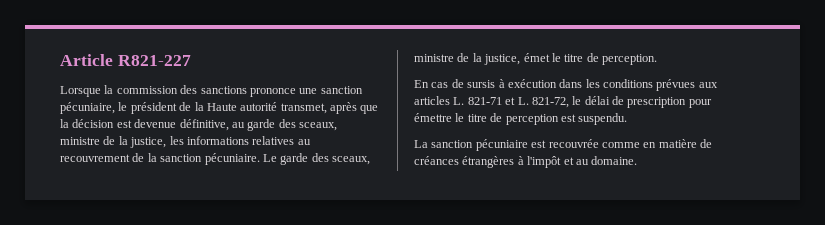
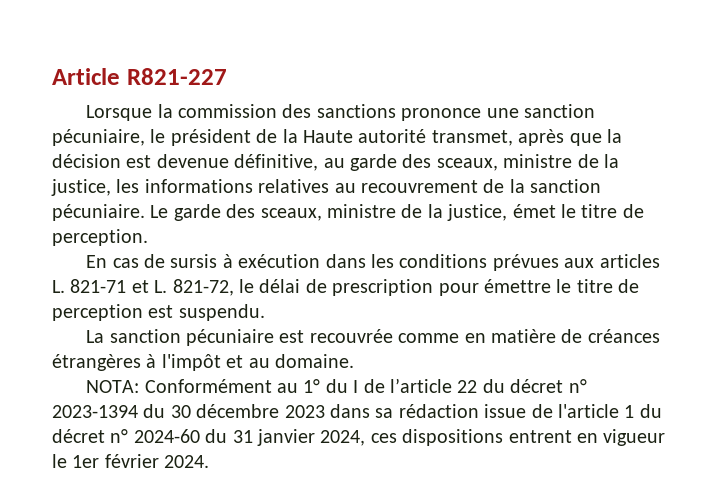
+ NOTA: Conformément au 1° du I de l’article 22 du décret n° 2023-1394 du 30 décembre 2023 dans sa rédaction issue de l'article 1 du décret n° 2024-60 du 31 janvier 2024, ces dispositions entrent en vigueur le 1er février 2024.

